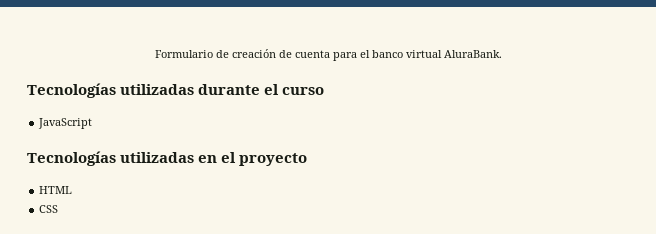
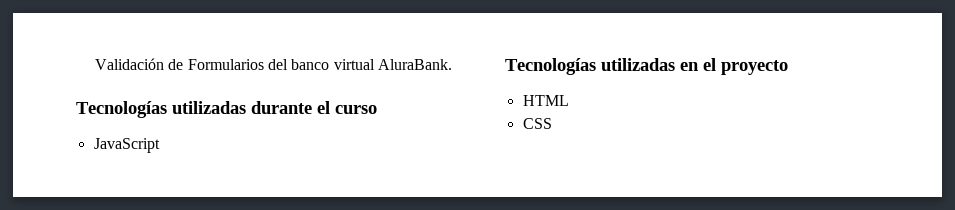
- Formulario de creación de cuenta para el banco virtual AluraBank.
+ Validación de Formularios del banco virtual AluraBank.

